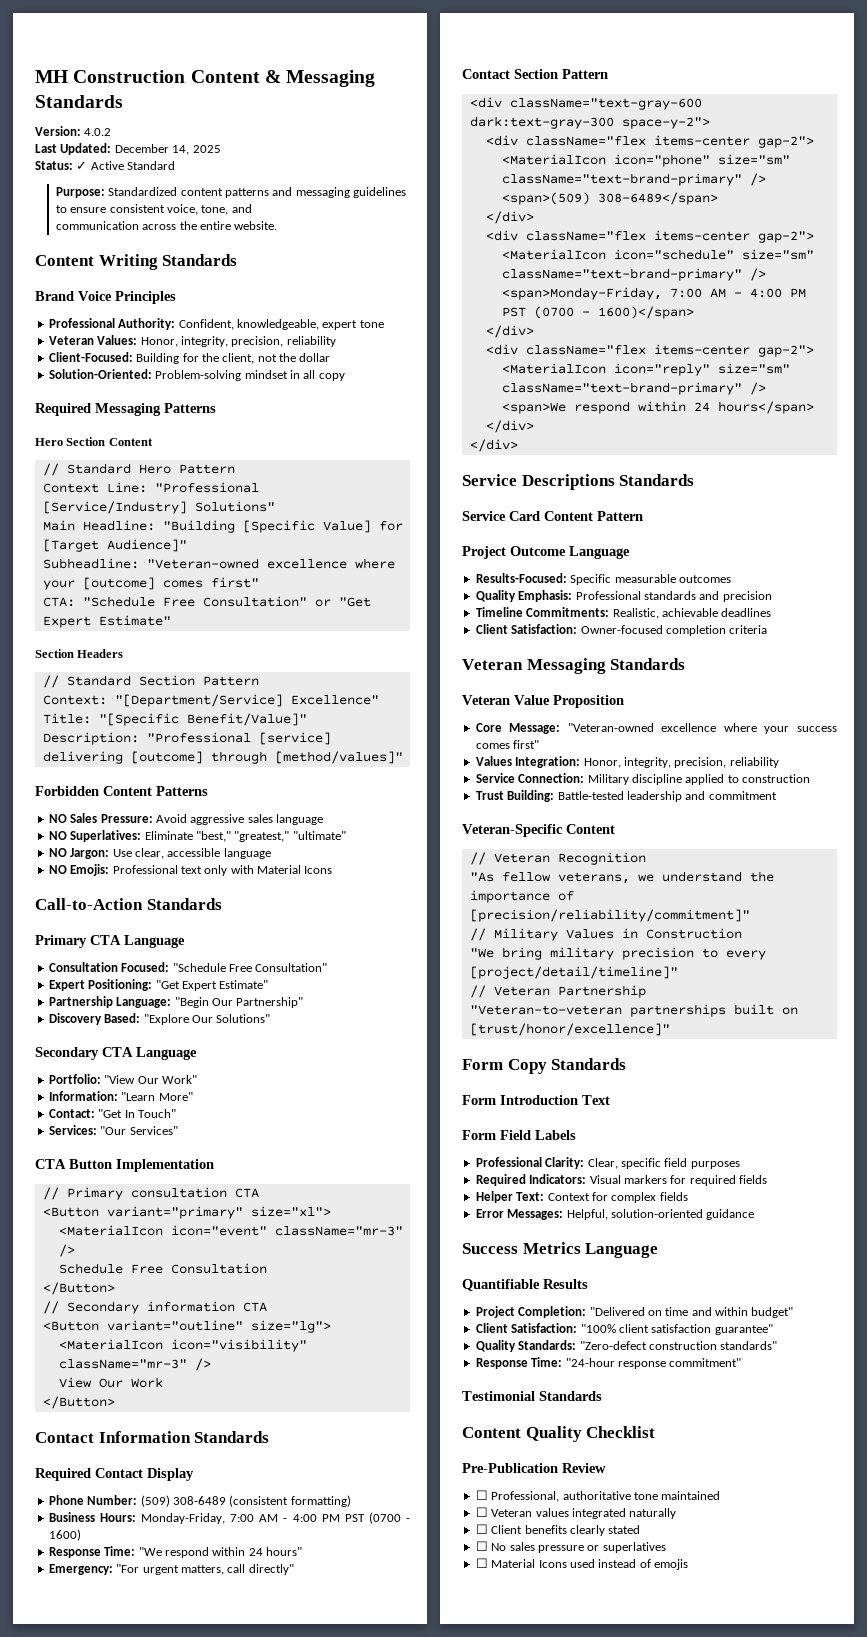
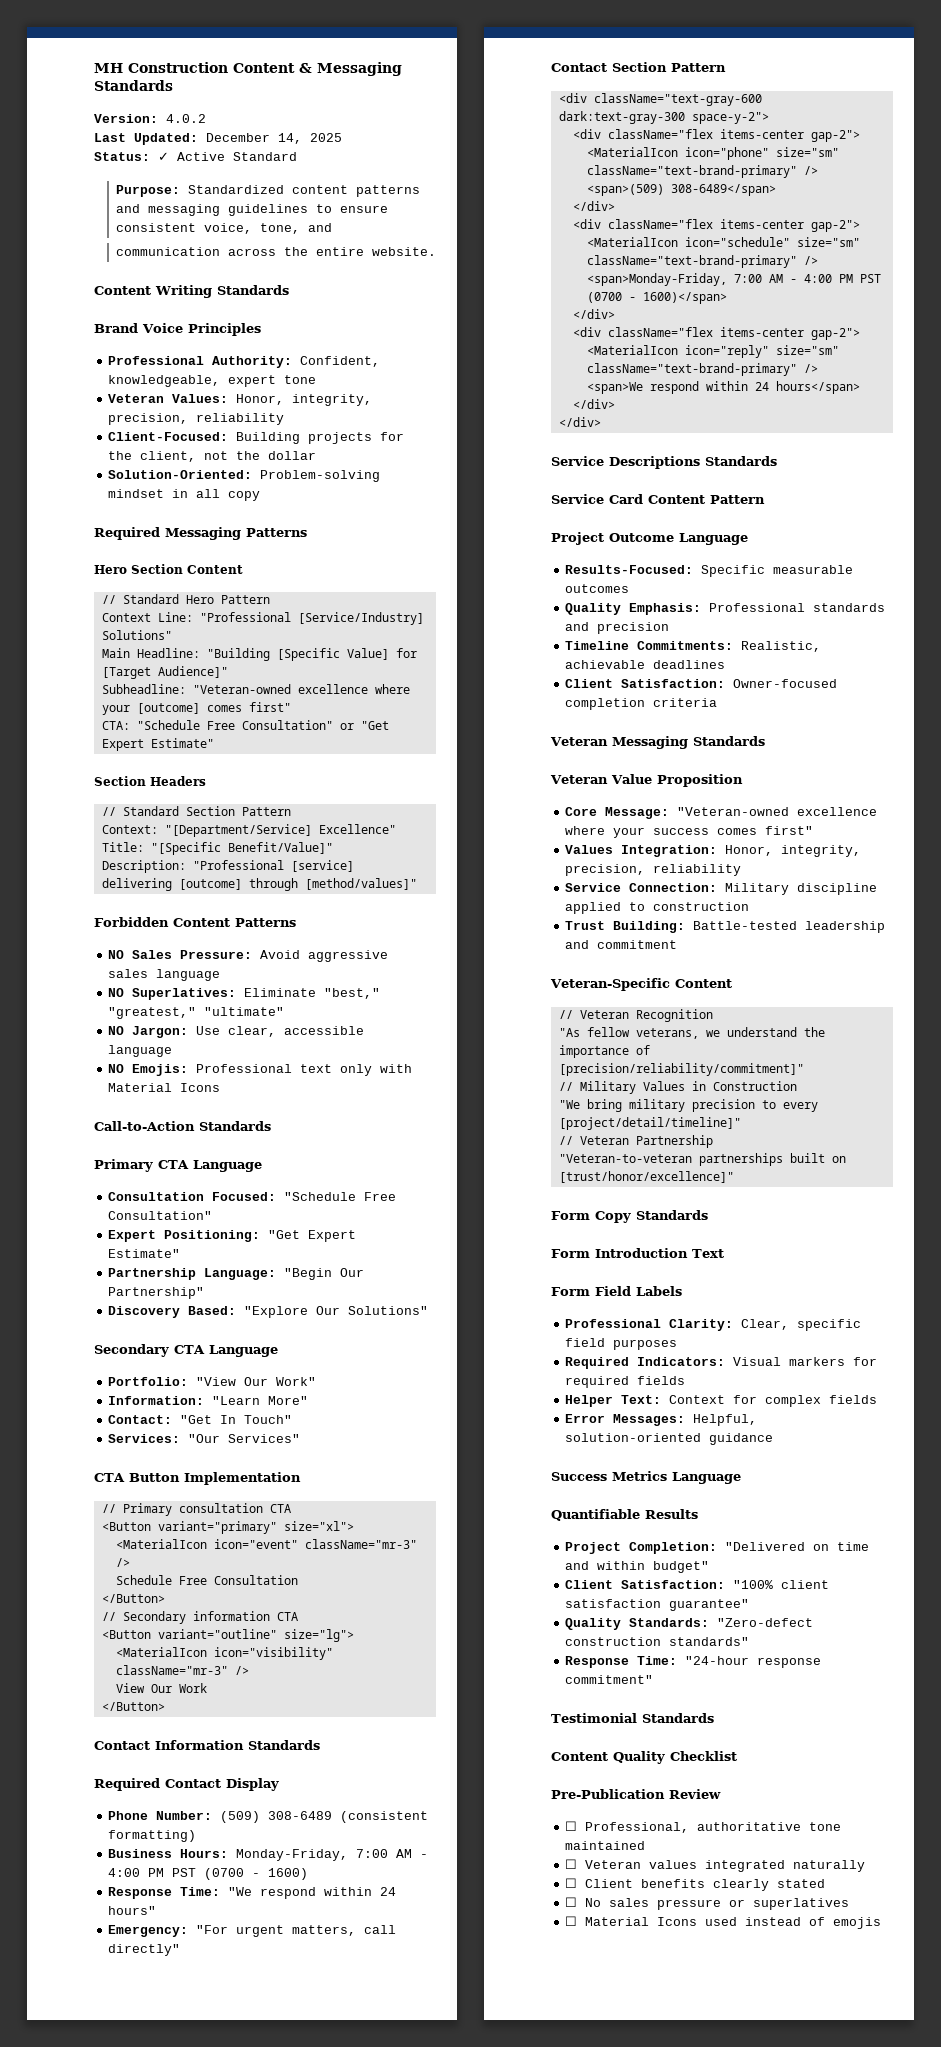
- Client-Focused: Building for the client, not the dollar
+ Client-Focused: Building projects for the client, not the dollar

